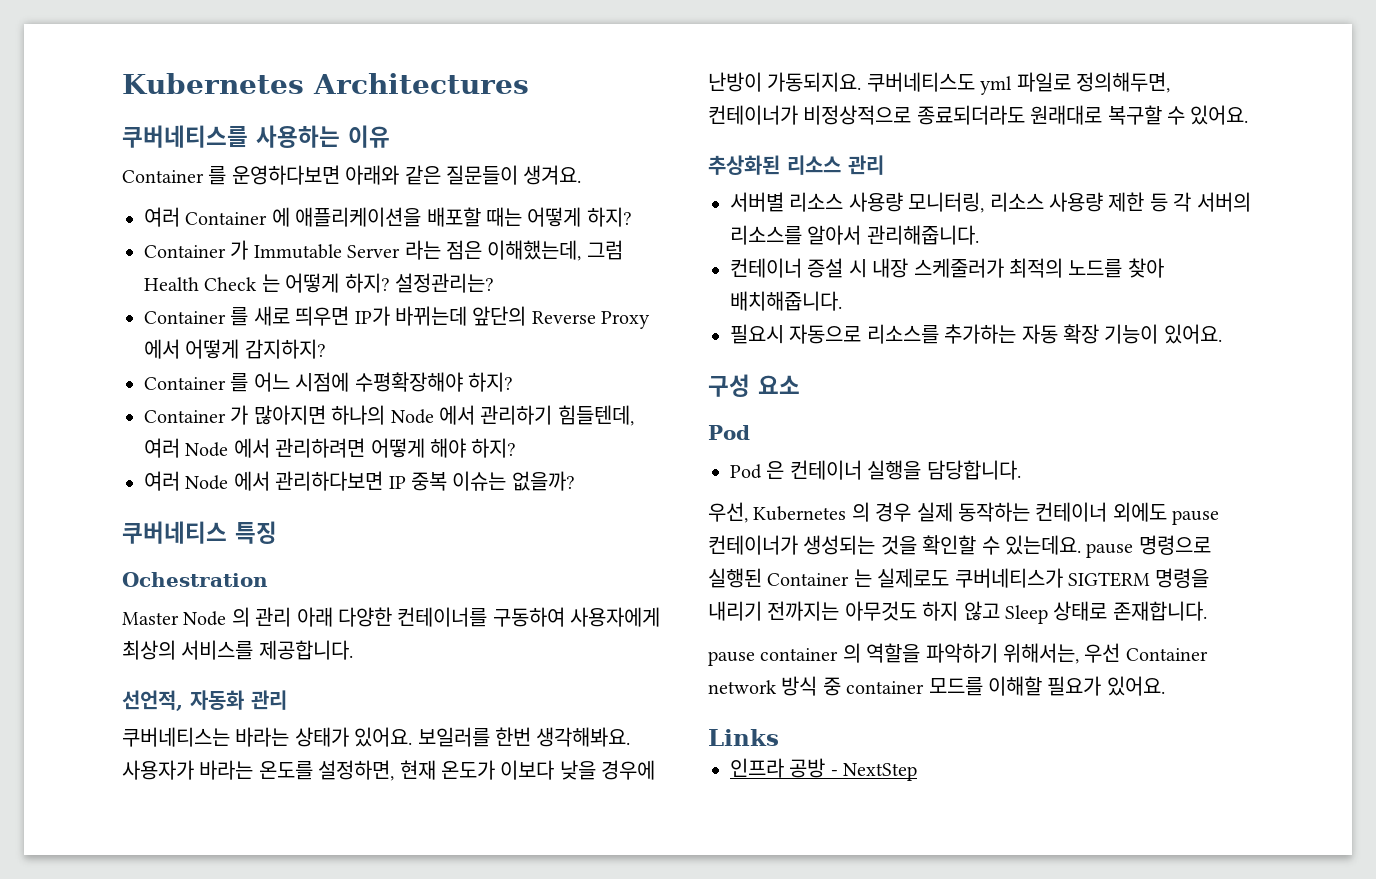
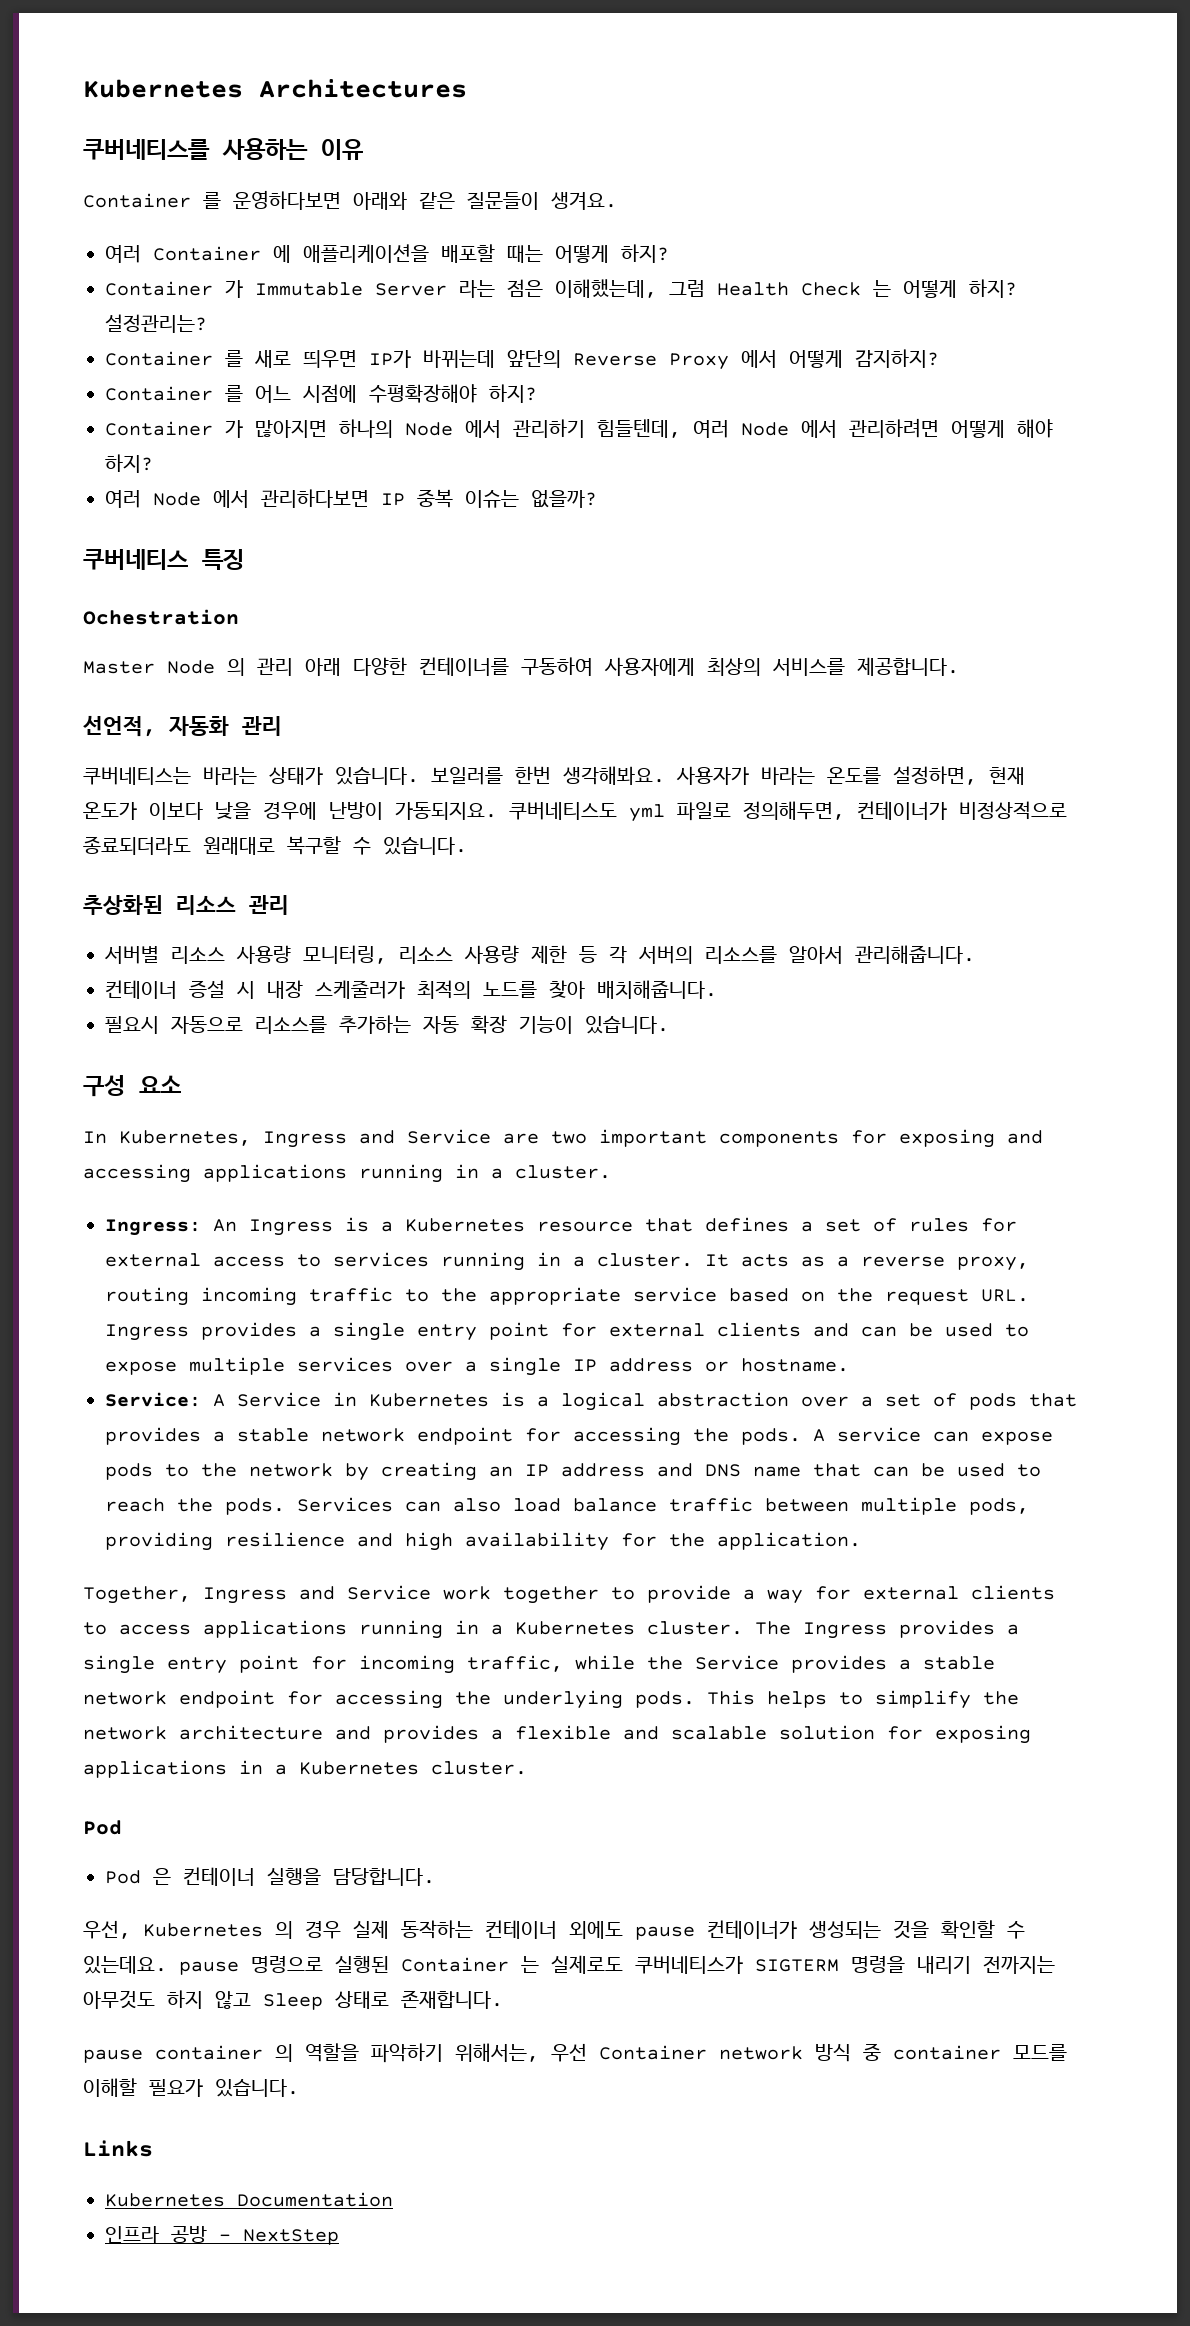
- 쿠버네티스는 바라는 상태가 있어요.
+ 쿠버네티스는 바라는 상태가 있습니다.
- 쿠버네티스도 yml 파일로 정의해두면, 컨테이너가 비정상적으로 종료되더라도 원래대로 복구할 수 있어요.
+ 쿠버네티스도 yml 파일로 정의해두면, 컨테이너가 비정상적으로 종료되더라도 원래대로 복구할 수 있습니다.
- 필요시 자동으로 리소스를 추가하는 자동 확장 기능이 있어요.
+ 필요시 자동으로 리소스를 추가하는 자동 확장 기능이 있습니다.
+ In Kubernetes, Ingress and Service are two important components for exposing and accessing applications running in a cluster.
+ Ingress: An Ingress is a Kubernetes resource that defines a set of rules for external access to services running in a cluster. It acts as a reverse proxy, routing incoming traffic to the appropriate service based on the request URL. Ingress provides a single entry point for external clients and can be used to expose multiple services over a single IP address or hostname.
+ Service: A Service in Kubernetes is a logical abstraction over a set of pods that provides a stable network endpoint for accessing the pods. A service can expose pods to the network by creating an IP address and DNS name that can be used to reach the pods. Services can also load balance traffic between multiple pods, providing resilience and high availability for the application.
+ Together, Ingress and Service work together to provide a way for external clients to access applications running in a Kubernetes cluster. The Ingress provides a single entry point for incoming traffic, while the Service provides a stable network endpoint for accessing the underlying pods. This helps to simplify the network architecture and provides a flexible and scalable solution for exposing applications in a Kubernetes cluster.
- pause container 의 역할을 파악하기 위해서는, 우선 Container network 방식 중 container 모드를 이해할 필요가 있어요.
+ pause container 의 역할을 파악하기 위해서는, 우선 Container network 방식 중 container 모드를 이해할 필요가 있습니다.
+ Kubernetes Documentation

